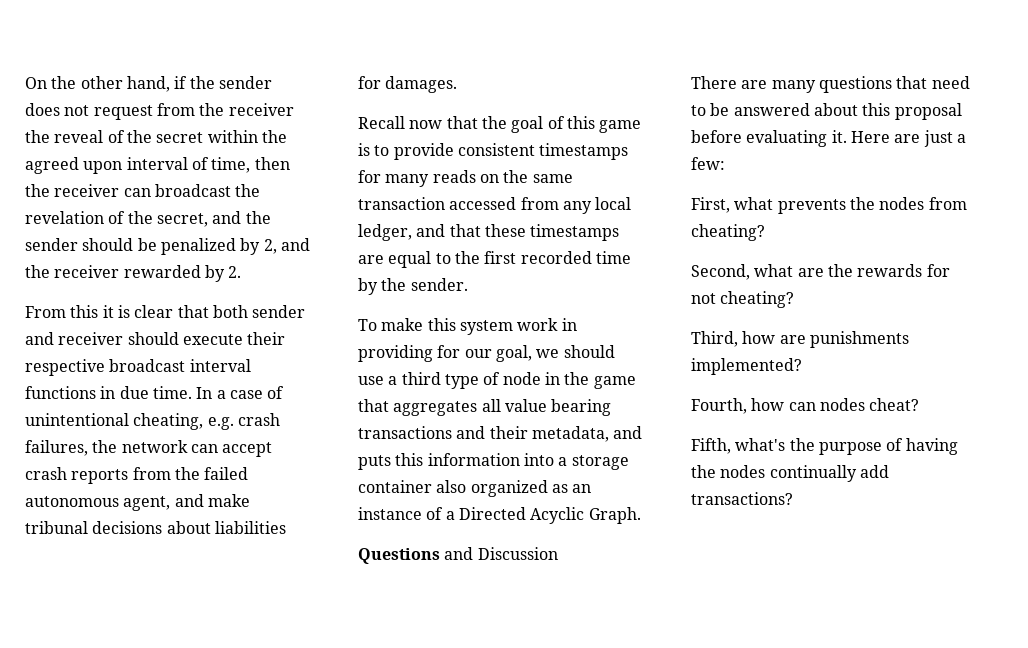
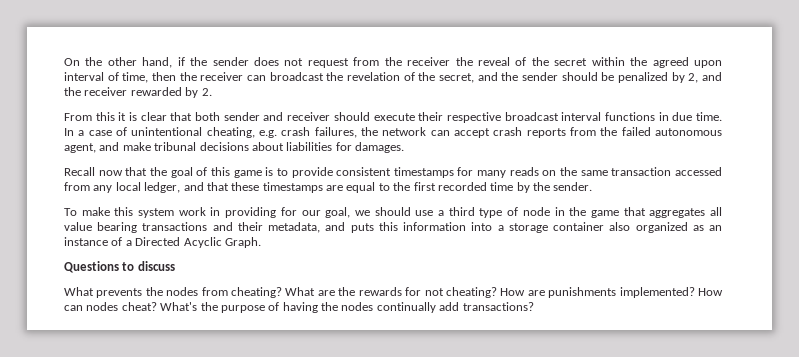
- Questions and Discussion
- There are many questions that need to be answered about this proposal before evaluating it. Here are just a few:
- First, what prevents the nodes from cheating?
- Second, what are the rewards for not cheating?
- Third, how are punishments implemented?
- Fourth, how can nodes cheat?
- Fifth, what's the purpose of having the nodes continually add transactions?
+ Questions to discuss
+ What prevents the nodes from cheating? What are the rewards for not cheating? How are punishments implemented? How can nodes cheat? What's the purpose of having the nodes continually add transactions?

